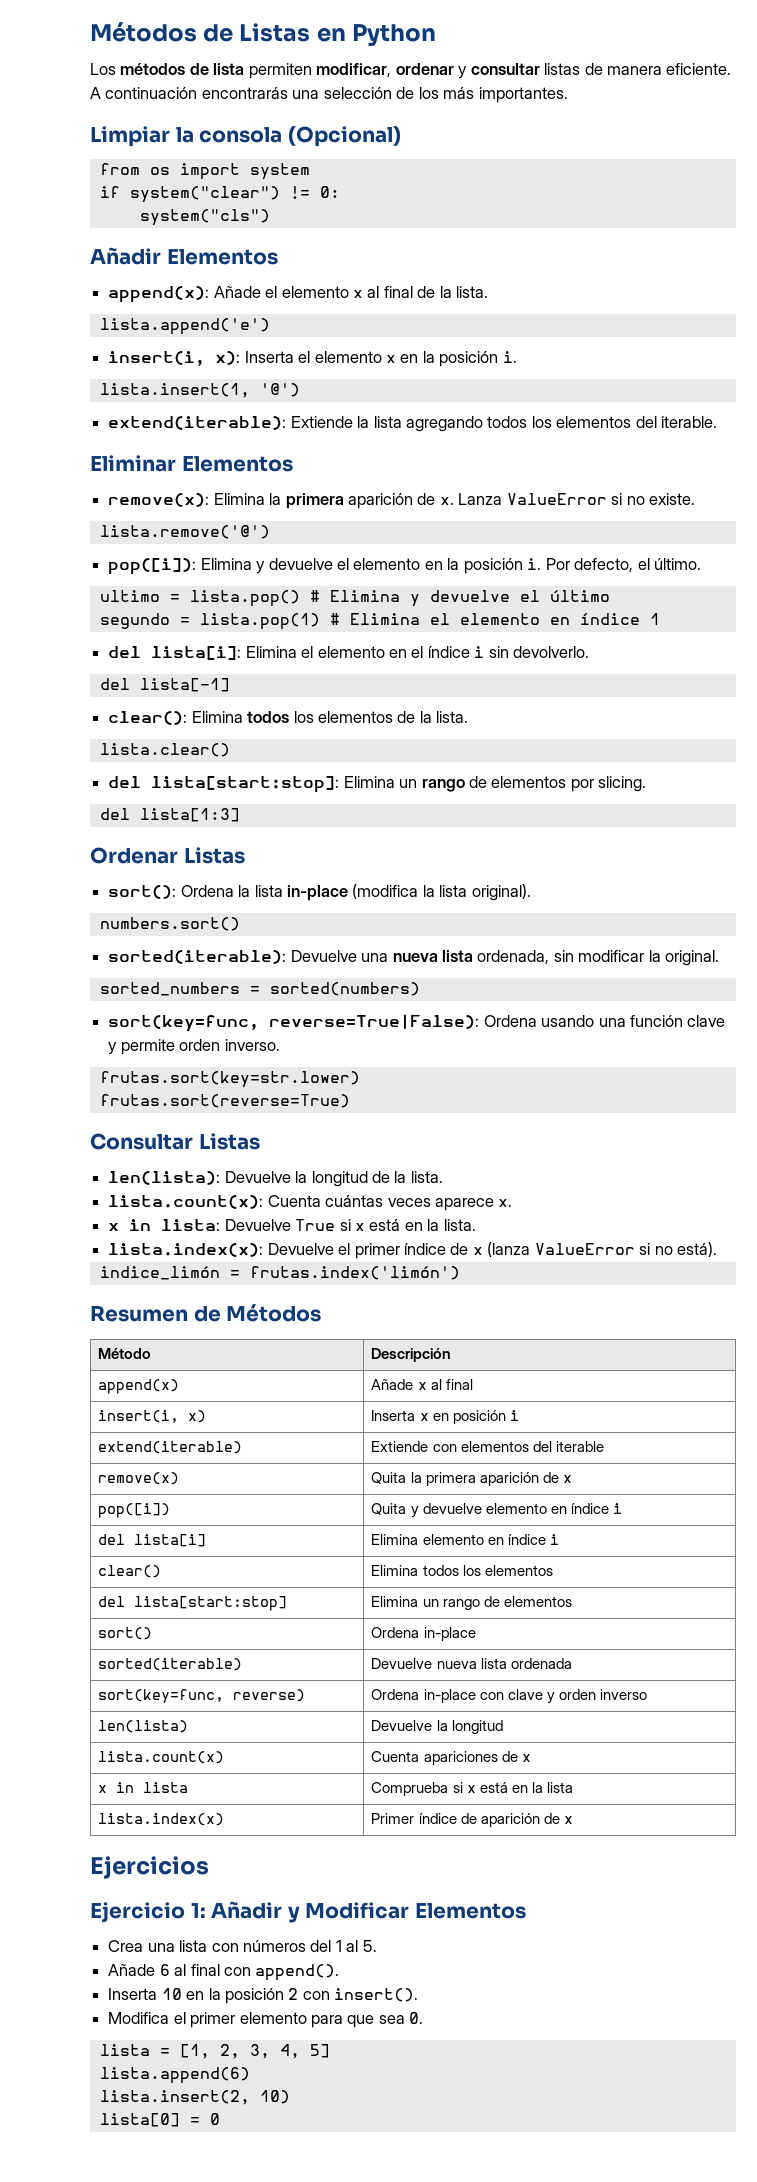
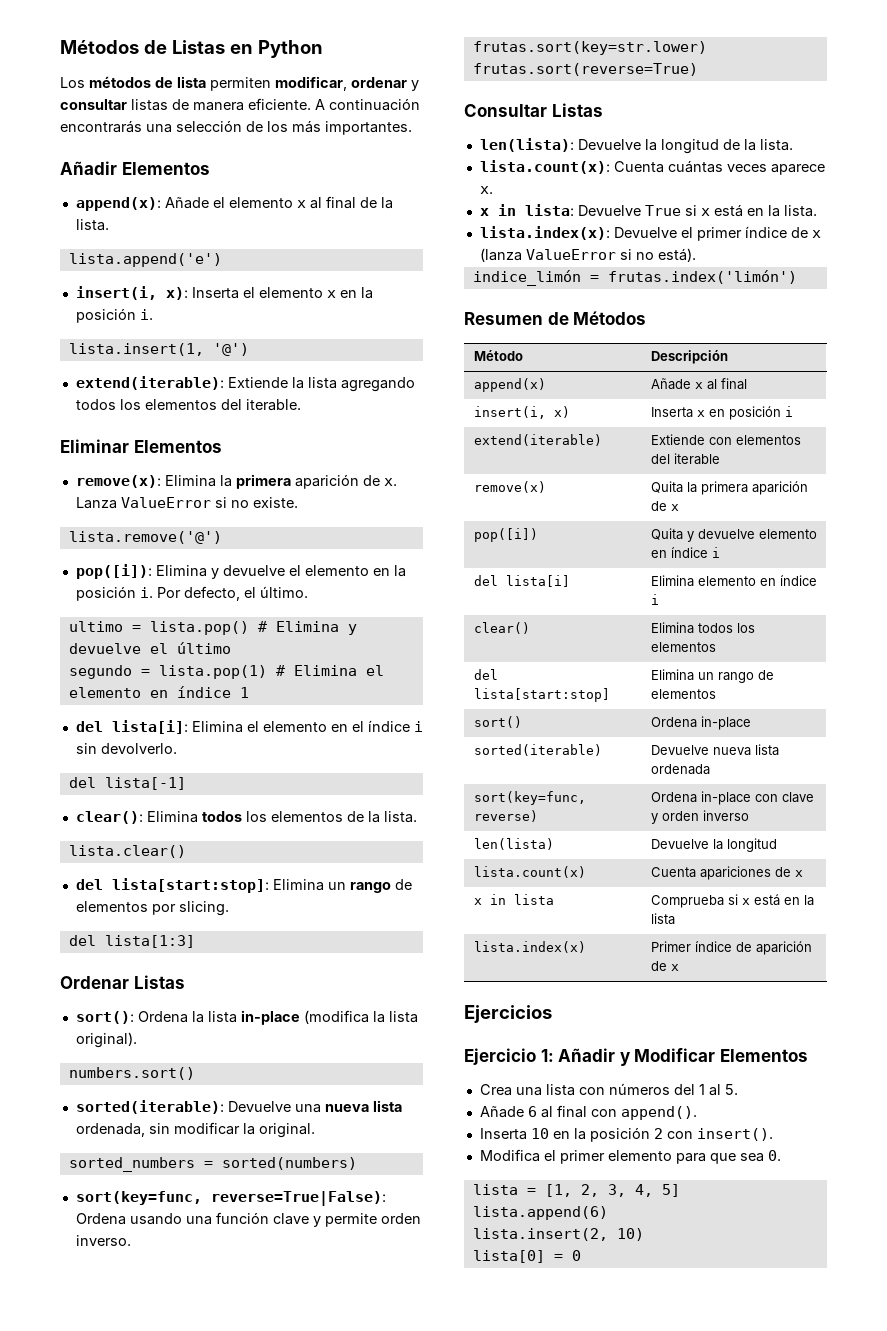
- Limpiar la consola (Opcional)
- from os import system
- if system("clear") != 0:
- system("cls")

